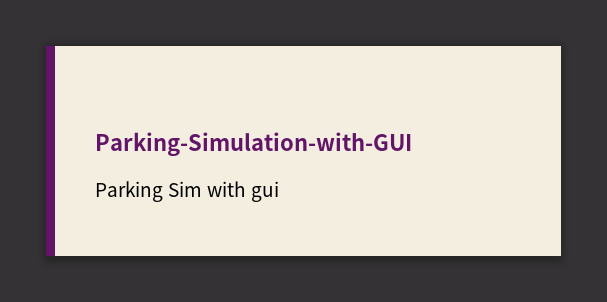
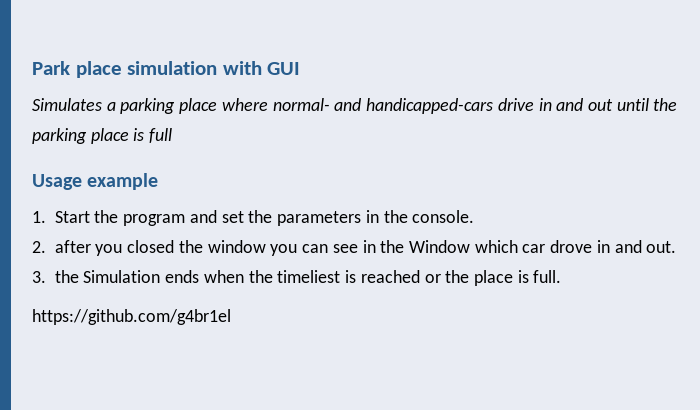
- Parking-Simulation-with-GUI
- Parking Sim with gui
+ Park place simulation with GUI
+ Simulates a parking place where normal- and handicapped-cars drive in and out until the parking place is full
+ Usage example
+ 1. Start the program and set the parameters in the console.
+ 2. after you closed the window you can see in the Window which car drove in and out.
+ 3. the Simulation ends when the timeliest is reached or the place is full.
+ https://github.com/g4br1el

